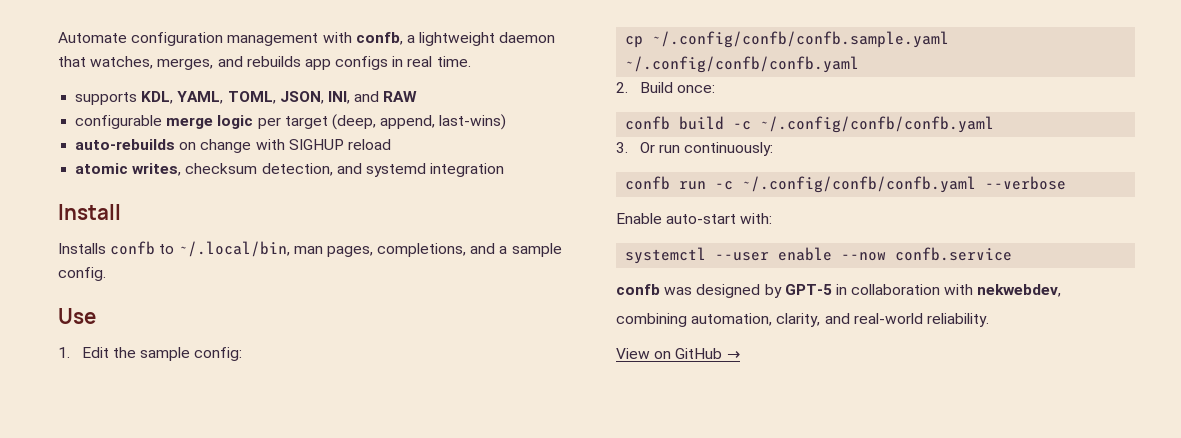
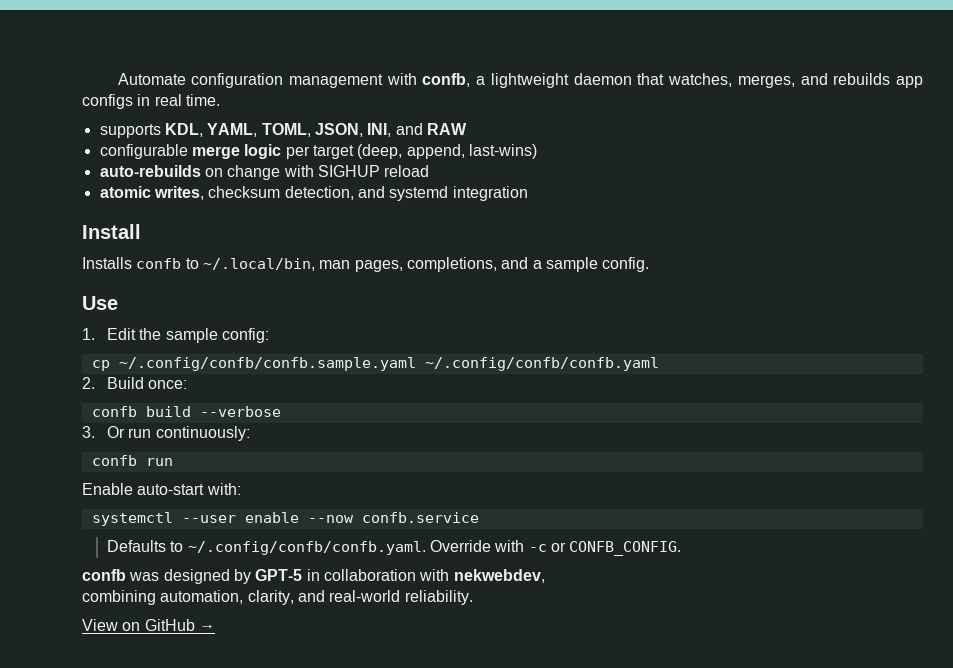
- confb build -c ~/.config/confb/confb.yaml
+ confb build --verbose
- confb run -c ~/.config/confb/confb.yaml --verbose
+ confb run
+ Defaults to ~/.config/confb/confb.yaml. Override with -c or CONFB_CONFIG.

